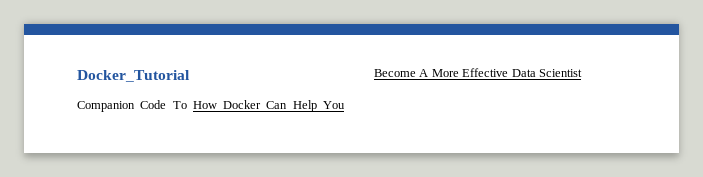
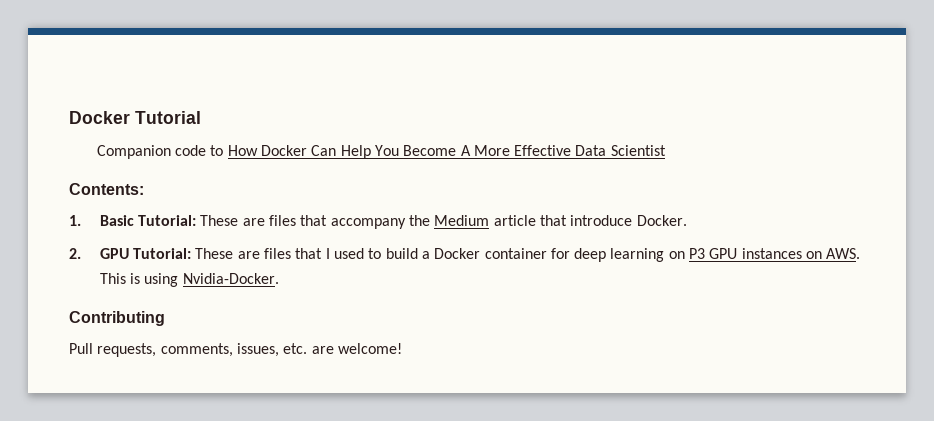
- Docker_Tutorial
+ Docker Tutorial
- Companion Code To How Docker Can Help You Become A More Effective Data Scientist
+ Companion code to How Docker Can Help You Become A More Effective Data Scientist
+ Contents:
+ 1. Basic Tutorial: These are files that accompany the Medium article that introduce Docker.
+ 2. GPU Tutorial: These are files that I used to build a Docker container for deep learning on P3 GPU instances on AWS. This is using Nvidia-Docker.
+ Contributing
+ Pull requests, comments, issues, etc. are welcome!

